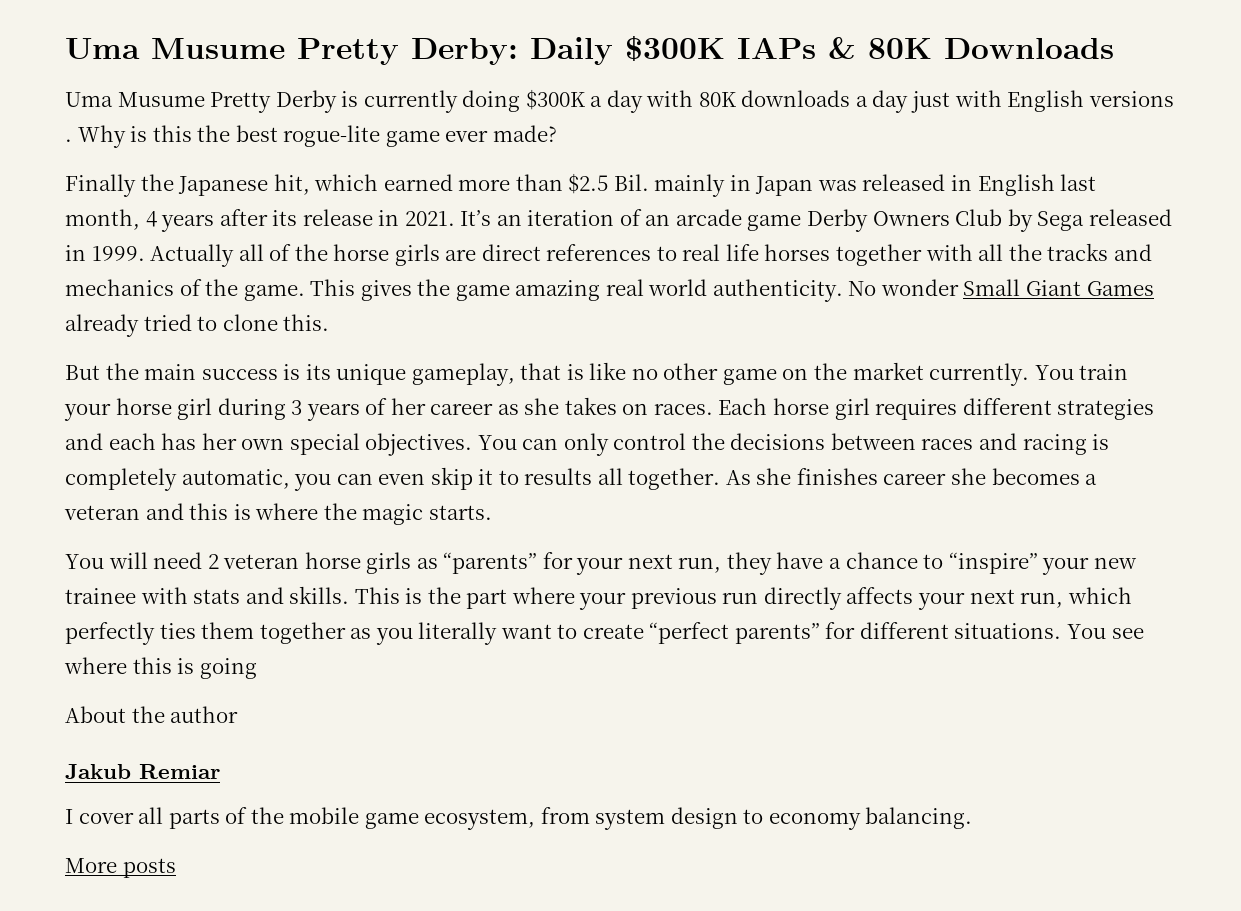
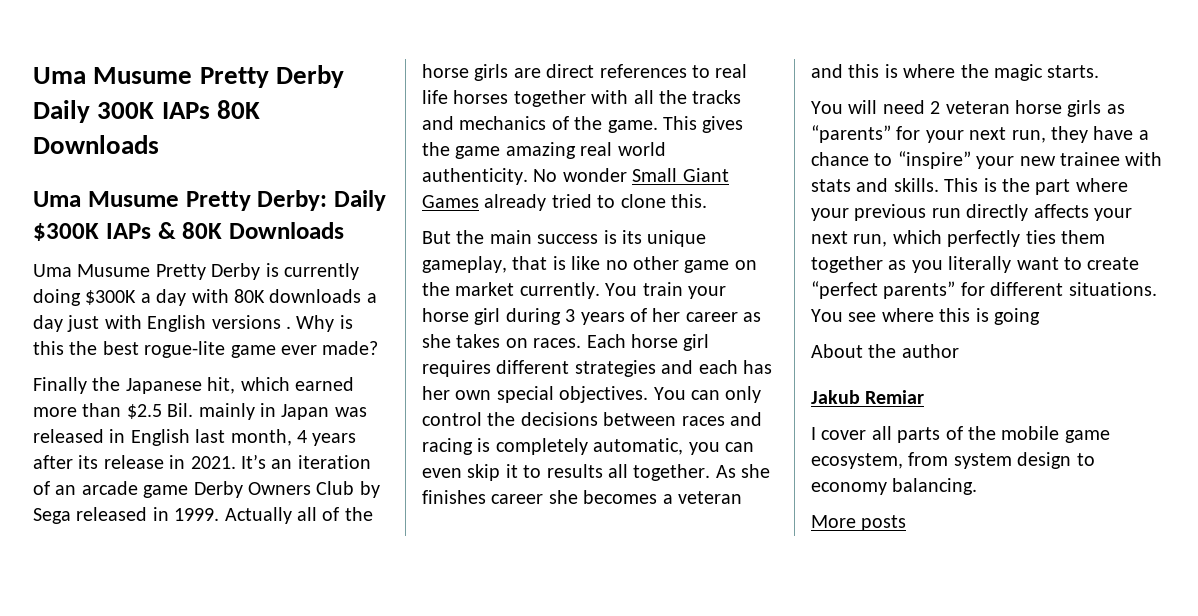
+ Uma Musume Pretty Derby Daily 300K IAPs 80K Downloads

